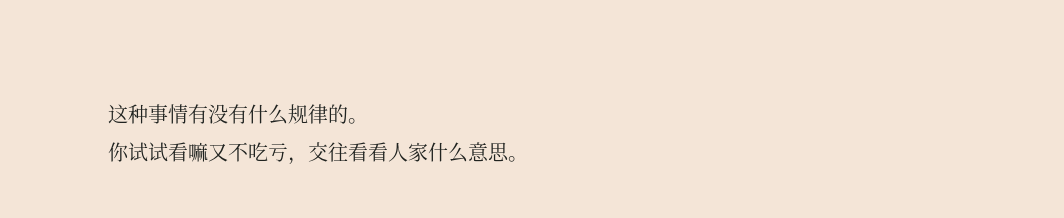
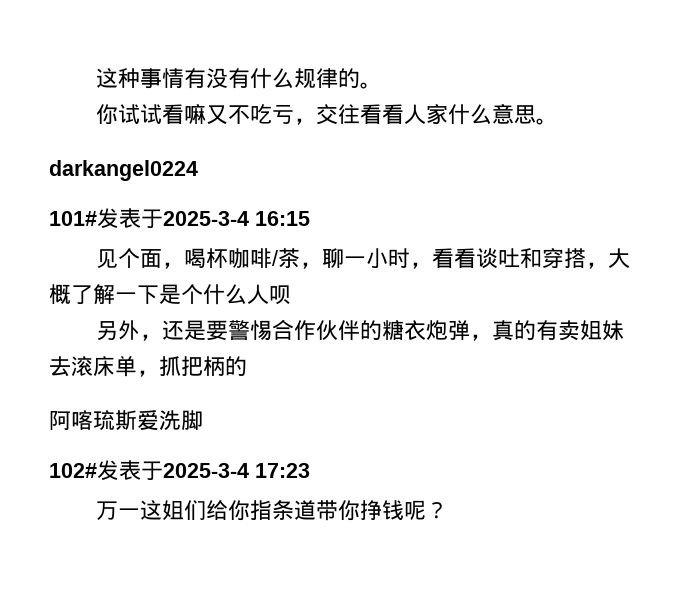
+ darkangel0224
+ 101#发表于2025-3-4 16:15
+ 见个面，喝杯咖啡/茶，聊一小时，看看谈吐和穿搭，大概了解一下是个什么人呗
+ 另外，还是要警惕合作伙伴的糖衣炮弹，真的有卖姐妹去滚床单，抓把柄的
+ 阿喀琉斯爱洗脚
+ 102#发表于2025-3-4 17:23
+ 万一这姐们给你指条道带你挣钱呢？

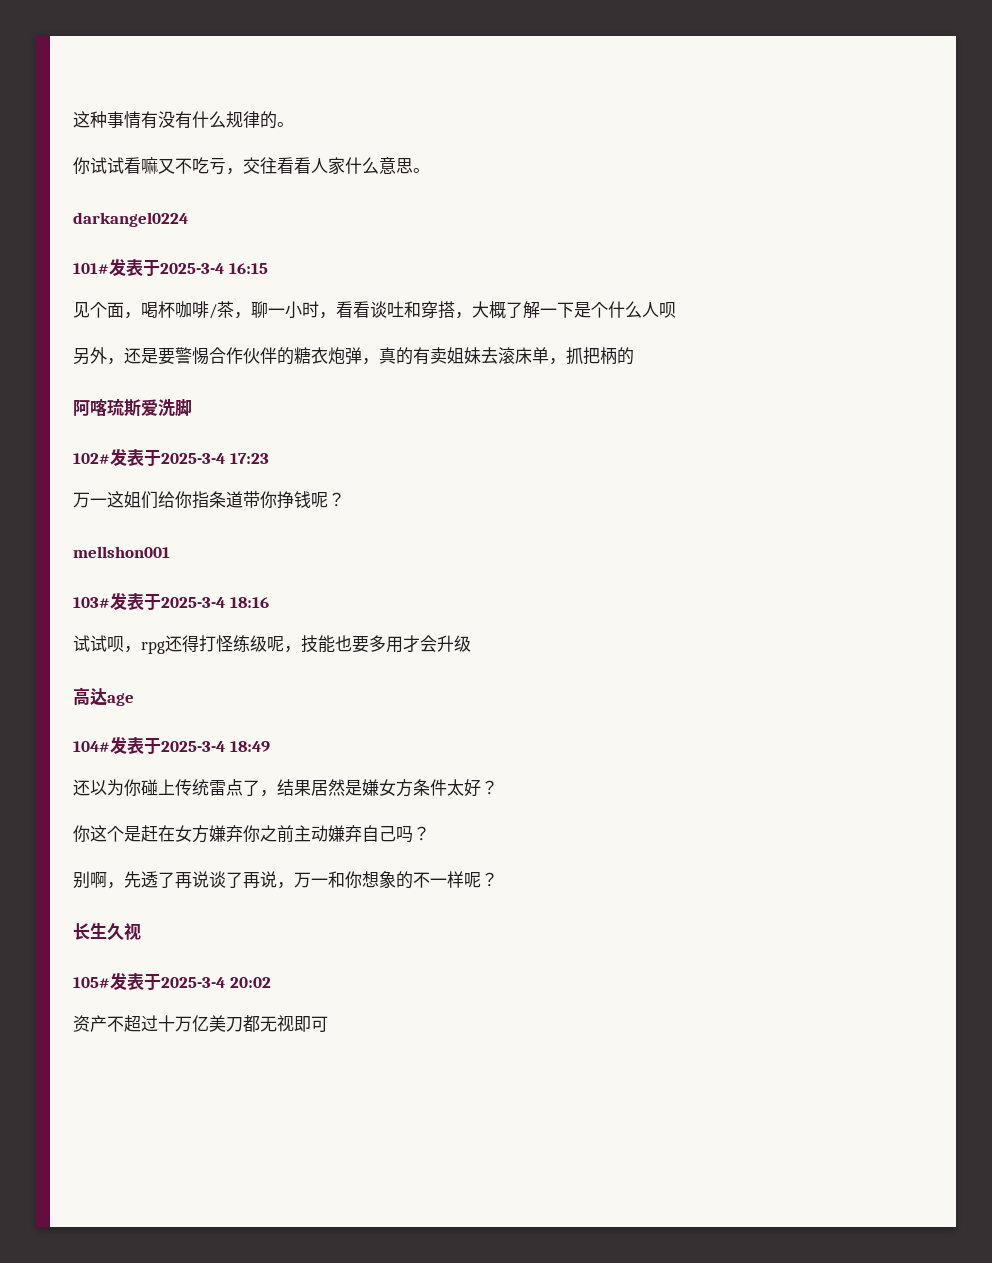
+ mellshon001
+ 103#发表于2025-3-4 18:16
+ 试试呗，rpg还得打怪练级呢，技能也要多用才会升级
+ 高达age
+ 104#发表于2025-3-4 18:49
+ 还以为你碰上传统雷点了，结果居然是嫌女方条件太好？
+ 你这个是赶在女方嫌弃你之前主动嫌弃自己吗？
+ 别啊，先透了再说谈了再说，万一和你想象的不一样呢？
+ 长生久视
+ 105#发表于2025-3-4 20:02
+ 资产不超过十万亿美刀都无视即可

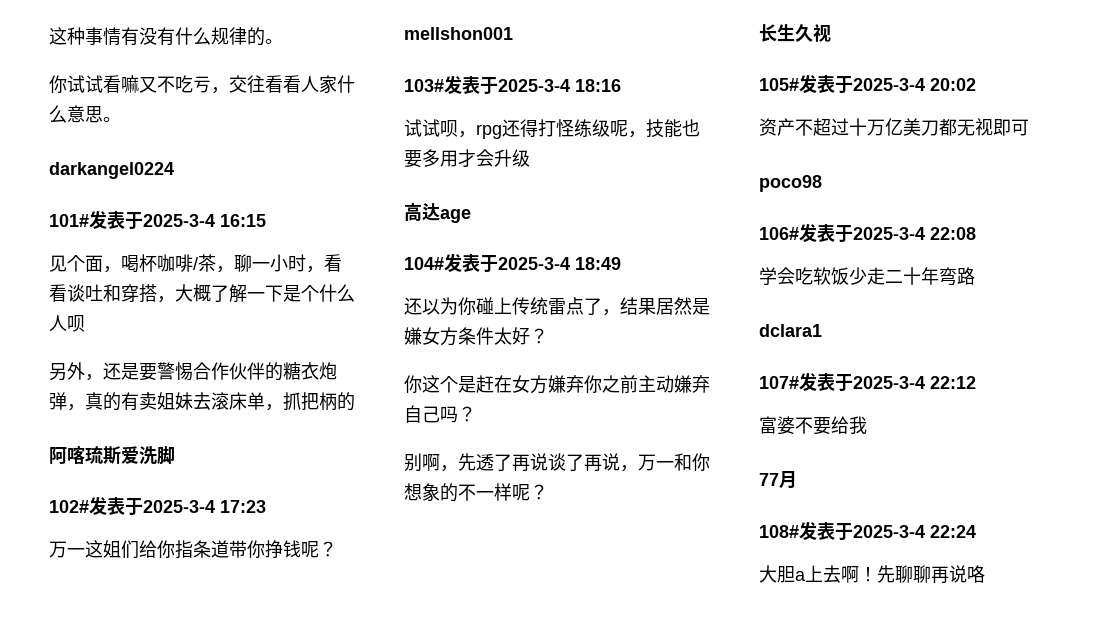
+ poco98
+ 106#发表于2025-3-4 22:08
+ 学会吃软饭少走二十年弯路
+ dclara1
+ 107#发表于2025-3-4 22:12
+ 富婆不要给我
+ 77月
+ 108#发表于2025-3-4 22:24
+ 大胆a上去啊！先聊聊再说咯

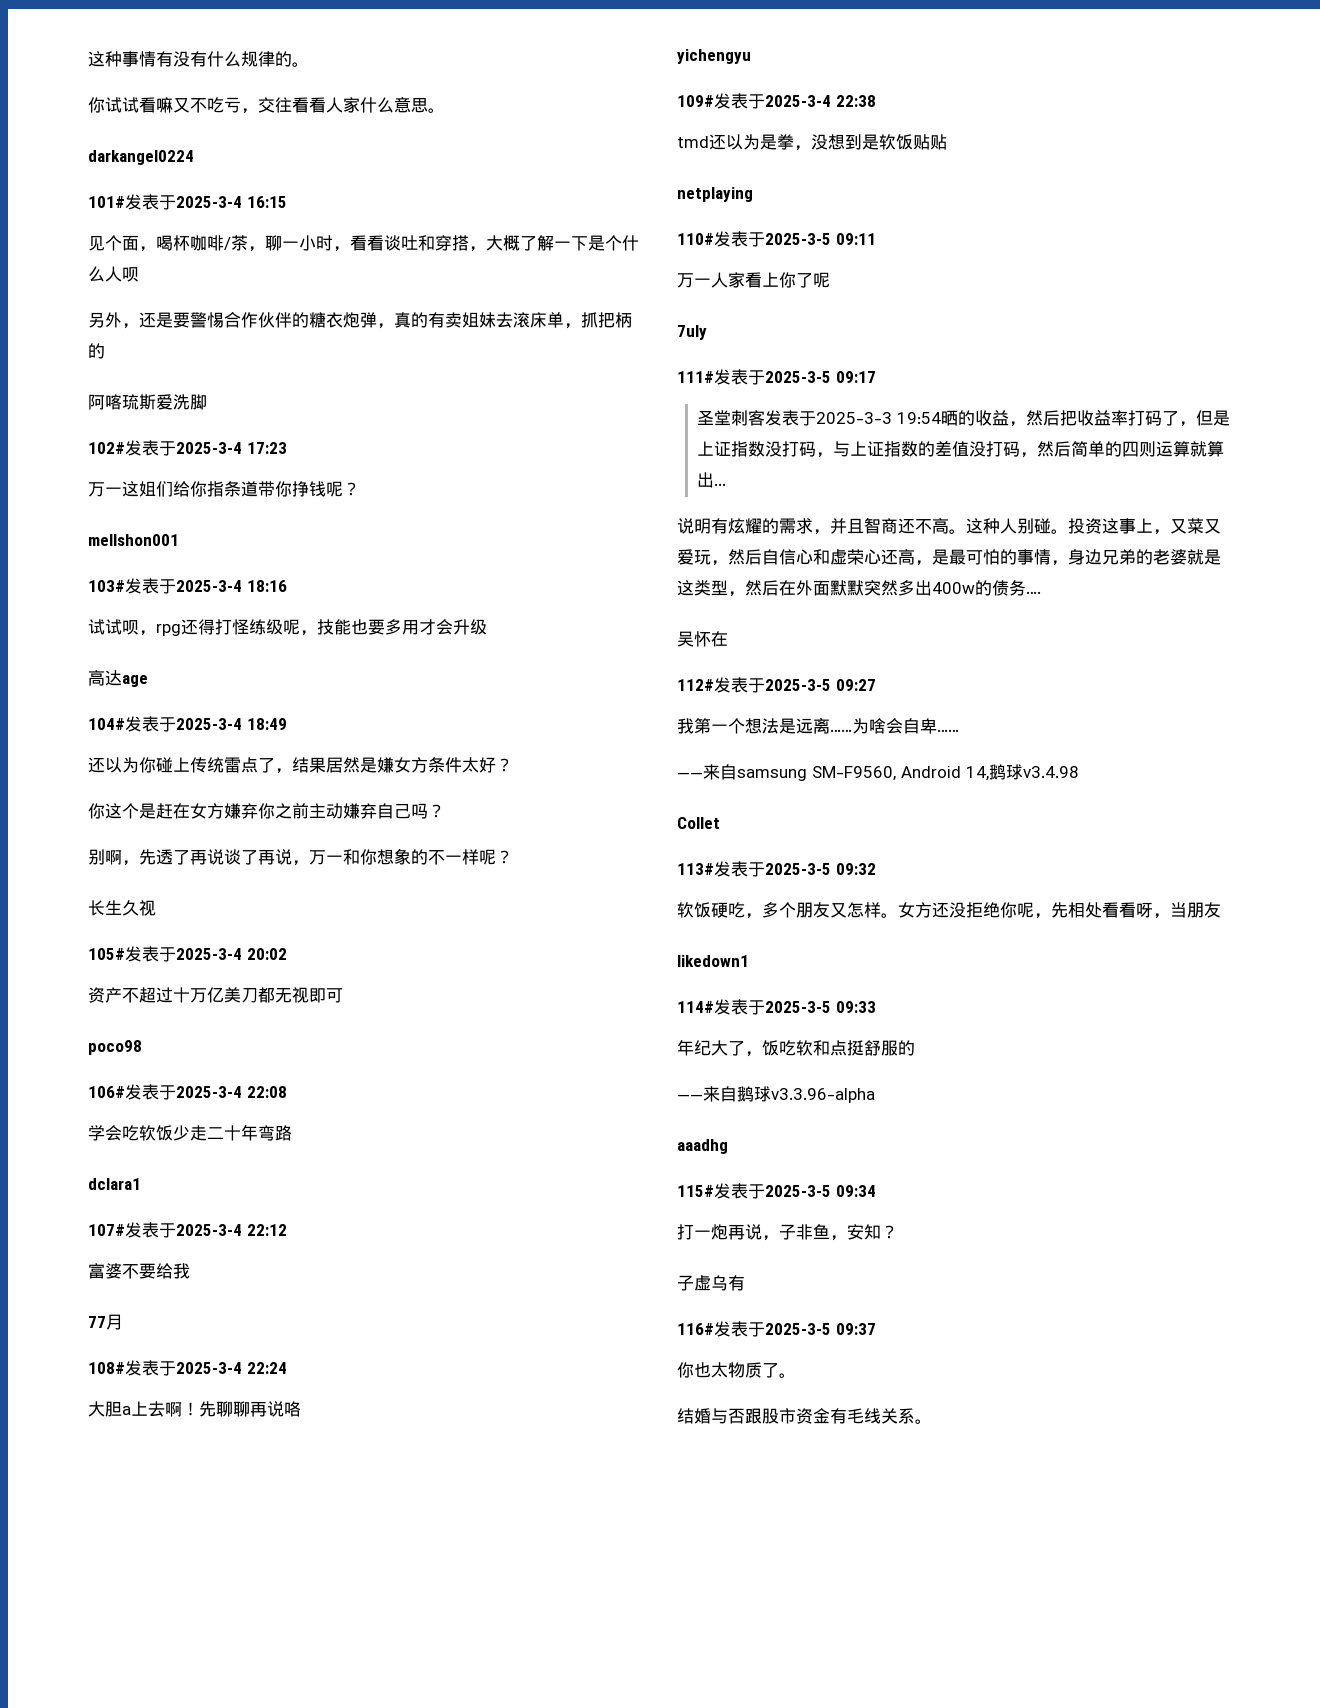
+ yichengyu
+ 109#发表于2025-3-4 22:38
+ tmd还以为是拳，没想到是软饭贴贴
+ netplaying
+ 110#发表于2025-3-5 09:11
+ 万一人家看上你了呢
+ 7uly
+ 111#发表于2025-3-5 09:17
+ 圣堂刺客发表于2025-3-3 19:54晒的收益，然后把收益率打码了，但是上证指数没打码，与上证指数的差值没打码，然后简单的四则运算就算出...
+ 说明有炫耀的需求，并且智商还不高。这种人别碰。投资这事上，又菜又爱玩，然后自信心和虚荣心还高，是最可怕的事情，身边兄弟的老婆就是这类型，然后在外面默默突然多出400w的债务….
+ 吴怀在
+ 112#发表于2025-3-5 09:27
+ 我第一个想法是远离……为啥会自卑……
+ ——来自samsung SM-F9560, Android 14,鹅球v3.4.98
+ Collet
+ 113#发表于2025-3-5 09:32
+ 软饭硬吃，多个朋友又怎样。女方还没拒绝你呢，先相处看看呀，当朋友
+ likedown1
+ 114#发表于2025-3-5 09:33
+ 年纪大了，饭吃软和点挺舒服的
+ ——来自鹅球v3.3.96-alpha
+ aaadhg
+ 115#发表于2025-3-5 09:34
+ 打一炮再说，子非鱼，安知？
+ 子虚乌有
+ 116#发表于2025-3-5 09:37
+ 你也太物质了。
+ 结婚与否跟股市资金有毛线关系。

